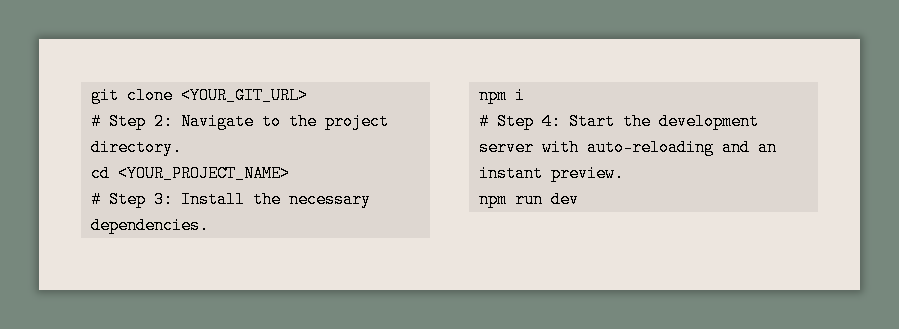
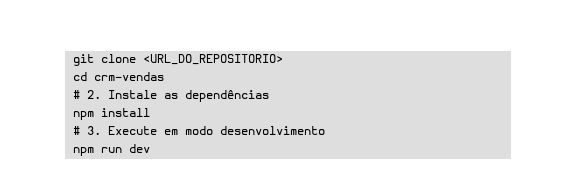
- git clone <YOUR_GIT_URL>
- # Step 2: Navigate to the project directory.
- cd <YOUR_PROJECT_NAME>
- # Step 3: Install the necessary dependencies.
- npm i
- # Step 4: Start the development server with auto-reloading and an instant preview.
+ git clone <URL_DO_REPOSITORIO>
+ cd crm-vendas
+ # 2. Instale as dependências
+ npm install
+ # 3. Execute em modo desenvolvimento

